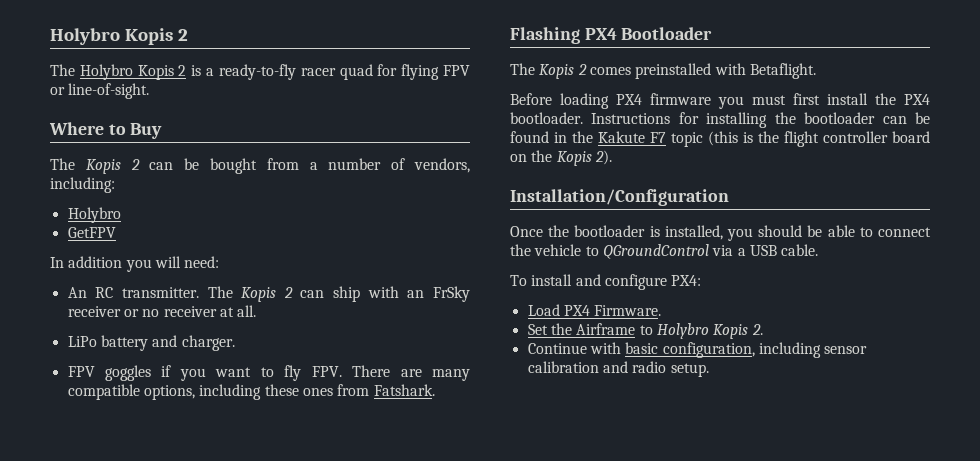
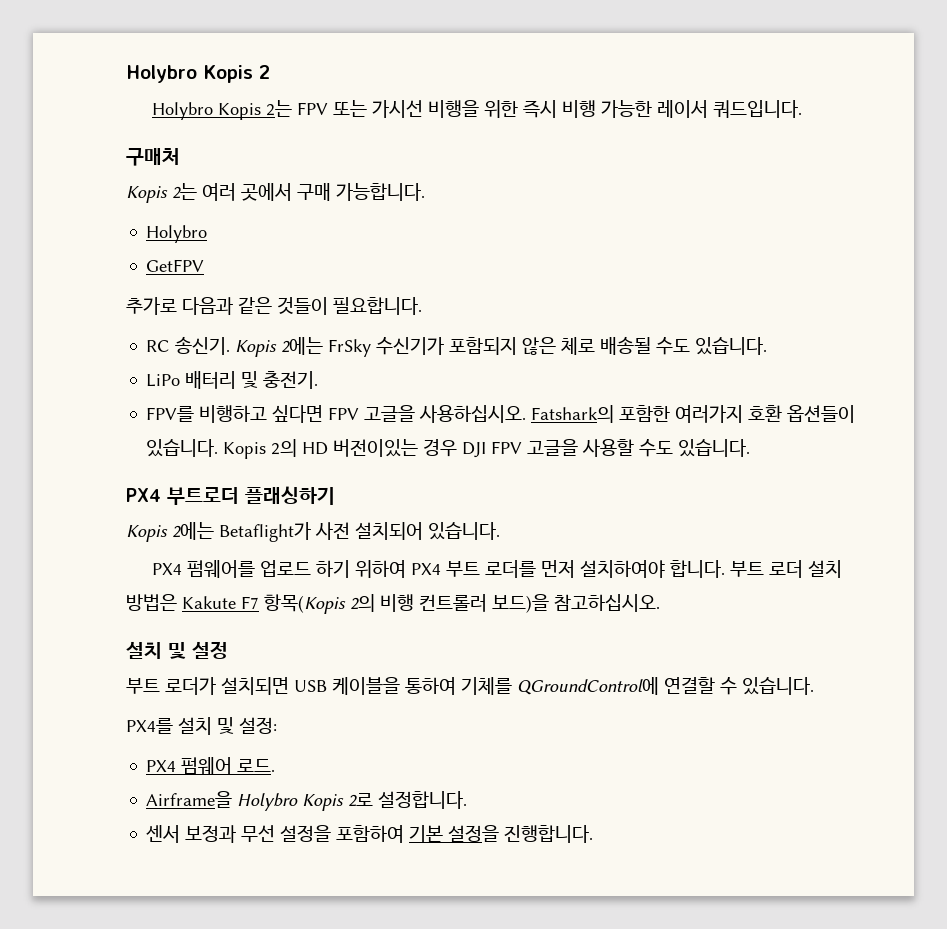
- The Holybro Kopis 2 is a ready-to-fly racer quad for flying FPV or line-of-sight.
- Where to Buy
- The Kopis 2 can be bought from a number of vendors, including:
+ Holybro Kopis 2는 FPV 또는 가시선 비행을 위한 즉시 비행 가능한 레이서 쿼드입니다.
+ 구매처
+ Kopis 2는 여러 곳에서 구매 가능합니다.
  Holybro
  GetFPV
- In addition you will need:
- An RC transmitter. The Kopis 2 can ship with an FrSky receiver or no receiver at all.
- LiPo battery and charger.
- FPV goggles if you want to fly FPV. There are many compatible options, including these ones from Fatshark.
- Flashing PX4 Bootloader
- The Kopis 2 comes preinstalled with Betaflight.
- Before loading PX4 firmware you must first install the PX4 bootloader. Instructions for installing the bootloader can be found in the Kakute F7 topic (this is the flight controller board on the Kopis 2).
- Installation/Configuration
- Once the bootloader is installed, you should be able to connect the vehicle to QGroundControl via a USB cable.
- To install and configure PX4:
- Load PX4 Firmware.
- Set the Airframe to Holybro Kopis 2.
- Continue with basic configuration, including sensor calibration and radio setup.
+ 추가로 다음과 같은 것들이 필요합니다.
+ RC 송신기. Kopis 2에는 FrSky 수신기가 포함되지 않은 체로 배송될 수도 있습니다.
+ LiPo 배터리 및 충전기.
+ FPV를 비행하고 싶다면 FPV 고글을 사용하십시오. Fatshark의 포함한 여러가지 호환 옵션들이 있습니다. Kopis 2의 HD 버전이있는 경우 DJI FPV 고글을 사용할 수도 있습니다.
+ PX4 부트로더 플래싱하기
+ Kopis 2에는 Betaflight가 사전 설치되어 있습니다.
+ PX4 펌웨어를 업로드 하기 위하여 PX4 부트 로더를 먼저 설치하여야 합니다. 부트 로더 설치 방법은 Kakute F7 항목(Kopis 2의 비행 컨트롤러 보드)을 참고하십시오.
+ 설치 및 설정
+ 부트 로더가 설치되면 USB 케이블을 통하여 기체를 QGroundControl에 연결할 수 있습니다.
+ PX4를 설치 및 설정:
+ PX4 펌웨어 로드.
+ Airframe을 Holybro Kopis 2로 설정합니다.
+ 센서 보정과 무선 설정을 포함하여 기본 설정을 진행합니다.

